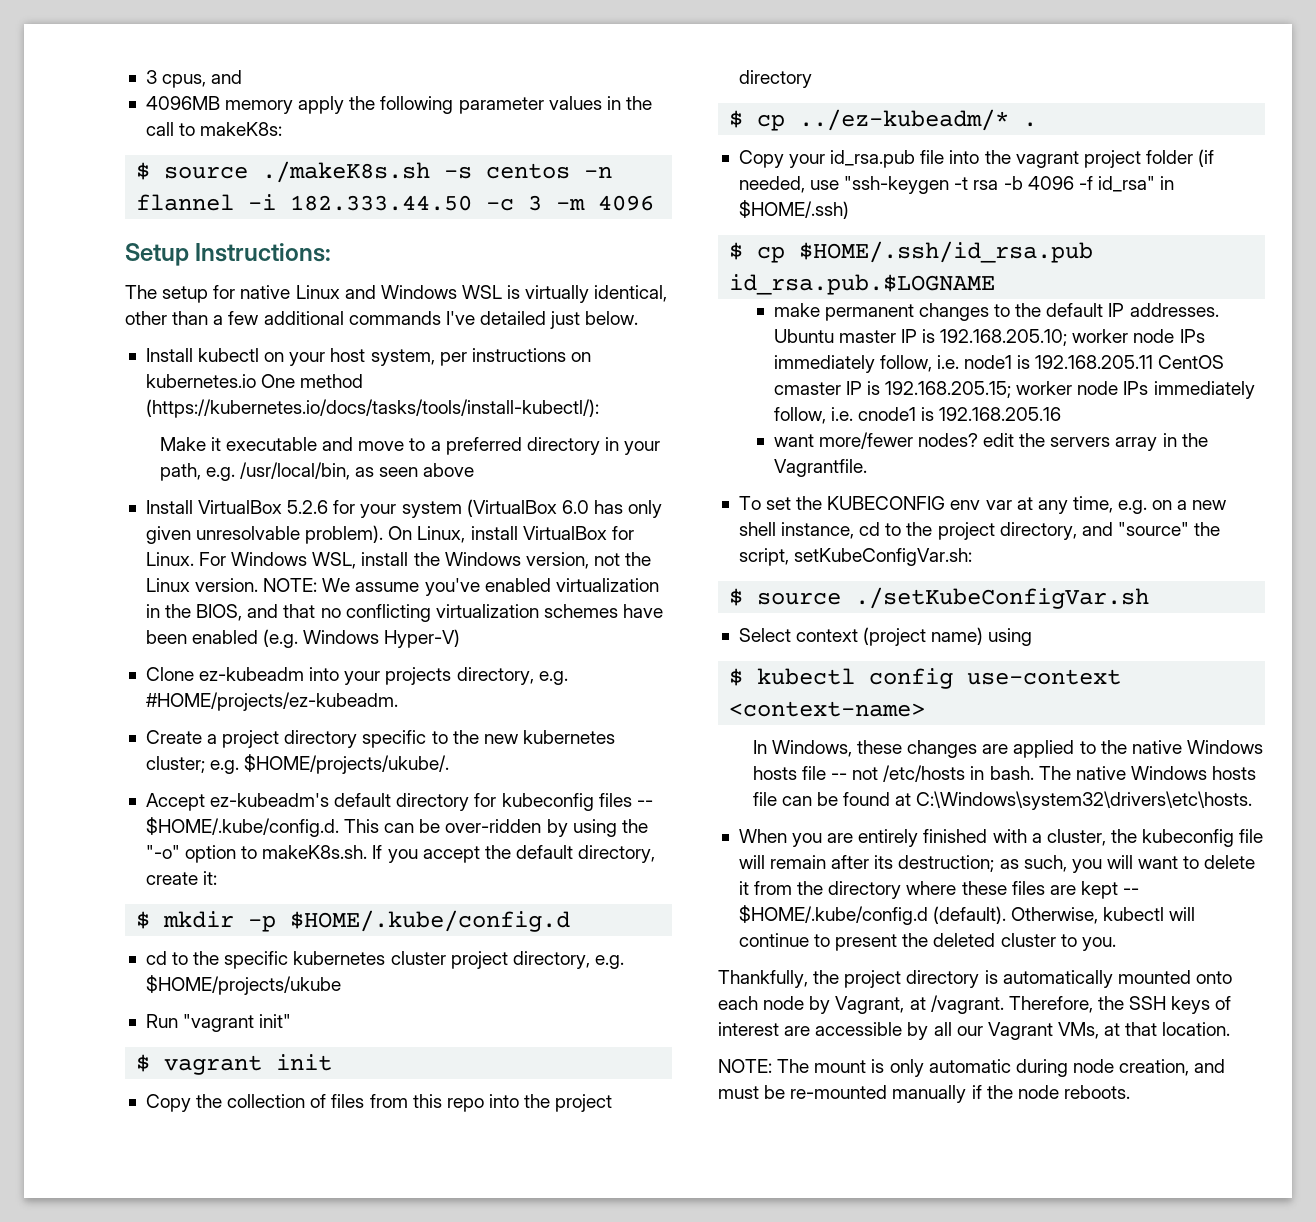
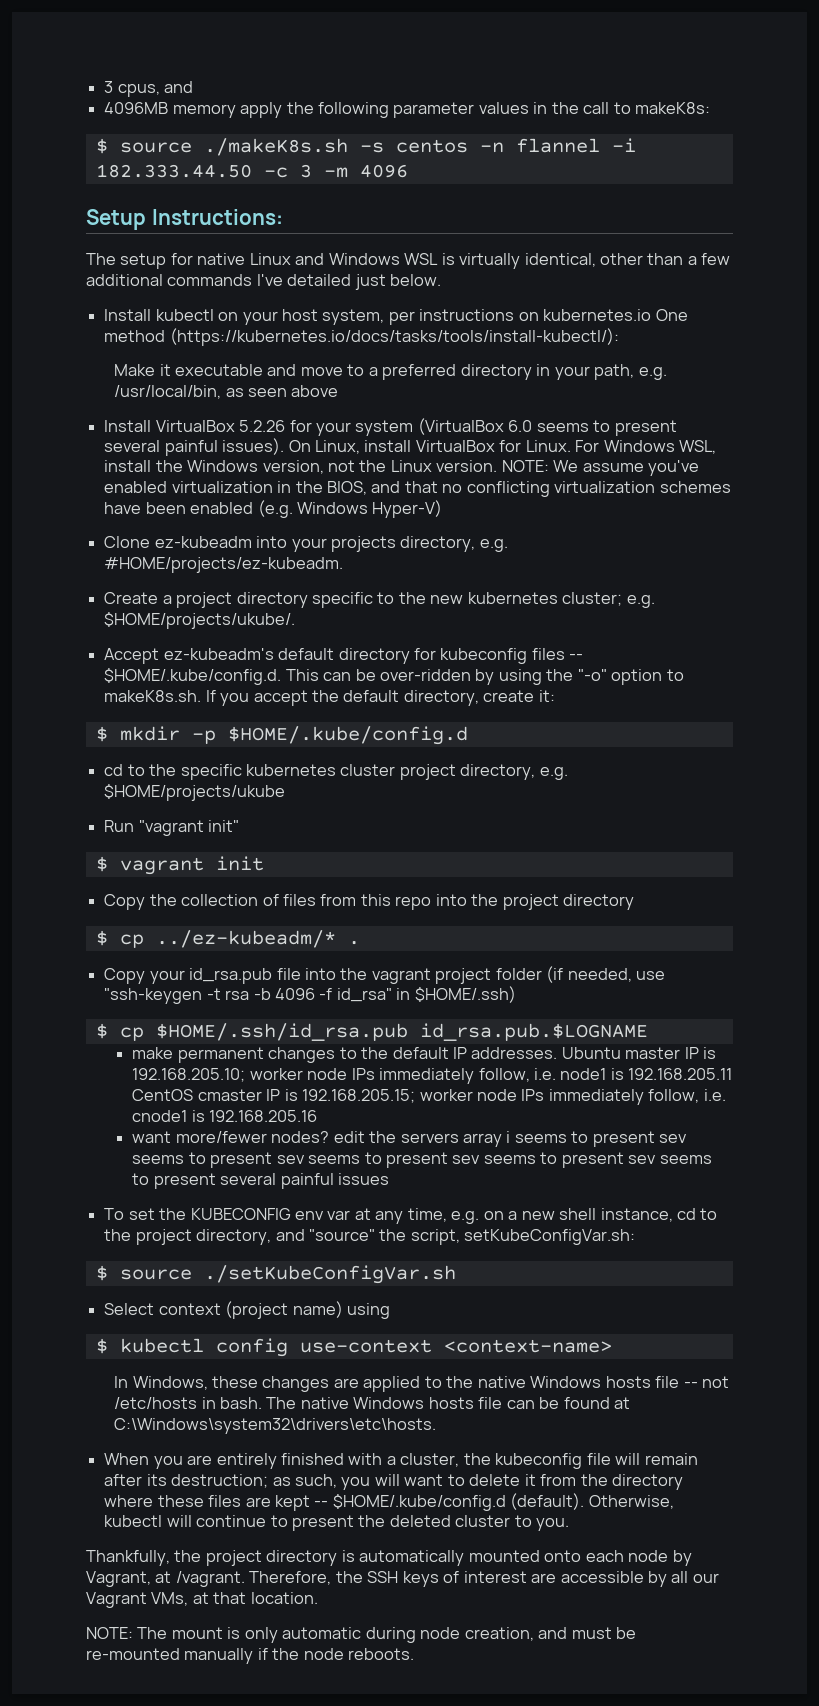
- Install VirtualBox 5.2.6 for your system (VirtualBox 6.0 has only given unresolvable problem).
+ Install VirtualBox 5.2.26 for your system (VirtualBox 6.0 seems to present several painful issues).
- want more/fewer nodes? edit the servers array in the Vagrantfile.
+ want more/fewer nodes? edit the servers array i seems to present sev seems to present sev seems to present sev seems to present sev seems to present several painful issues

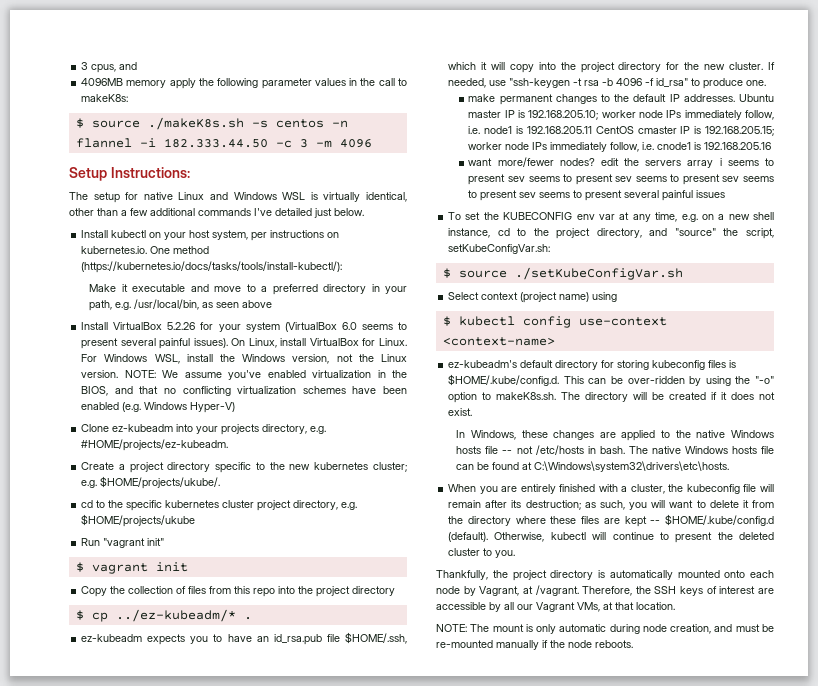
- Install kubectl on your host system, per instructions on kubernetes.io One method (https://kubernetes.io/docs/tasks/tools/install-kubectl/):
+ Install kubectl on your host system, per instructions on kubernetes.io. One method (https://kubernetes.io/docs/tasks/tools/install-kubectl/):
- Accept ez-kubeadm's default directory for kubeconfig files -- $HOME/.kube/config.d. This can be over-ridden by using the "-o" option to makeK8s.sh. If you accept the default directory, create it:
- $ mkdir -p $HOME/.kube/config.d
- Copy your id_rsa.pub file into the vagrant project folder (if needed, use "ssh-keygen -t rsa -b 4096 -f id_rsa" in $HOME/.ssh)
- $ cp $HOME/.ssh/id_rsa.pub id_rsa.pub.$LOGNAME
+ ez-kubeadm expects you to have an id_rsa.pub file $HOME/.ssh, which it will copy into the project directory for the new cluster. If needed, use "ssh-keygen -t rsa -b 4096 -f id_rsa" to produce one.
+ ez-kubeadm's default directory for storing kubeconfig files is $HOME/.kube/config.d. This can be over-ridden by using the "-o" option to makeK8s.sh. The directory will be created if it does not exist.

